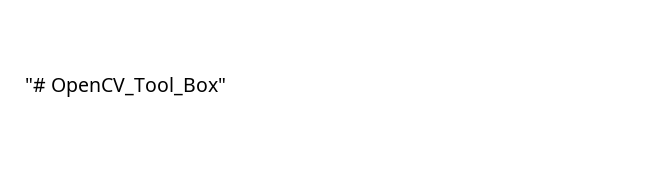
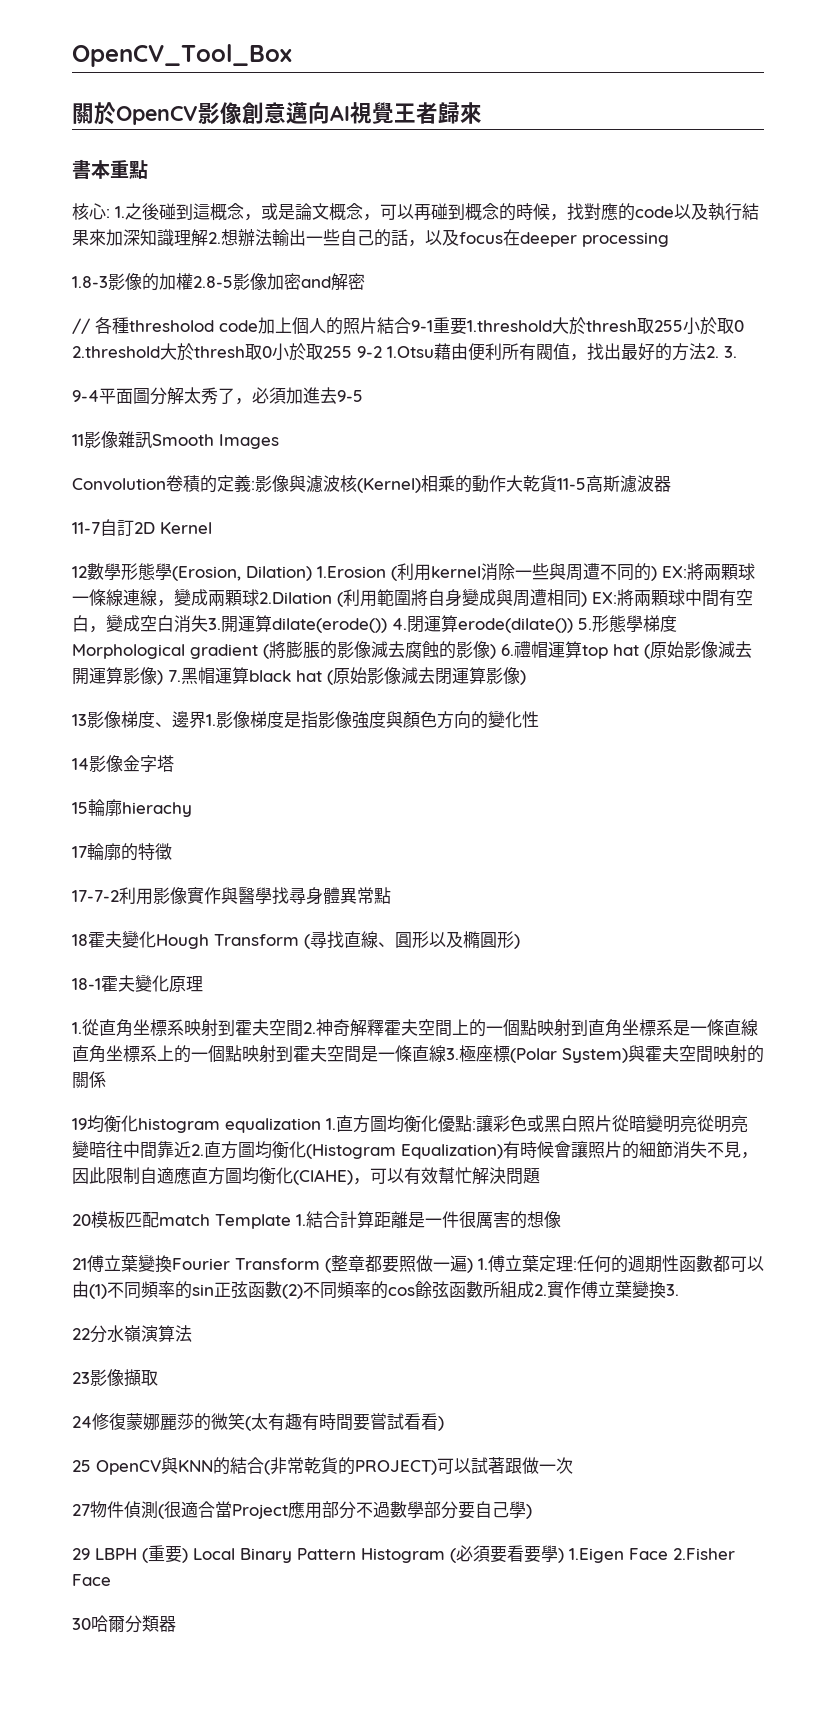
- "# OpenCV_Tool_Box"
+ OpenCV_Tool_Box
+ 關於OpenCV影像創意邁向AI視覺王者歸來
+ 書本重點
+ 核心: 1.之後碰到這概念，或是論文概念，可以再碰到概念的時候，找對應的code以及執行結果來加深知識理解2.想辦法輸出一些自己的話，以及focus在deeper processing
+ 1.8-3影像的加權2.8-5影像加密and解密
+ // 各種thresholod code加上個人的照片結合9-1重要1.threshold大於thresh取255小於取0 2.threshold大於thresh取0小於取255 9-2 1.Otsu藉由便利所有閥值，找出最好的方法2. 3.
+ 9-4平面圖分解太秀了，必須加進去9-5
+ 11影像雜訊Smooth Images
+ Convolution卷積的定義:影像與濾波核(Kernel)相乘的動作大乾貨11-5高斯濾波器
+ 11-7自訂2D Kernel
+ 12數學形態學(Erosion, Dilation) 1.Erosion (利用kernel消除一些與周遭不同的) EX:將兩顆球一條線連線，變成兩顆球2.Dilation (利用範圍將自身變成與周遭相同) EX:將兩顆球中間有空白，變成空白消失3.開運算dilate(erode()) 4.閉運算erode(dilate()) 5.形態學梯度Morphological gradient (將膨脹的影像減去腐蝕的影像) 6.禮帽運算top hat (原始影像減去開運算影像) 7.黑帽運算black hat (原始影像減去閉運算影像)
+ 13影像梯度、邊界1.影像梯度是指影像強度與顏色方向的變化性
+ 14影像金字塔
+ 15輪廓hierachy
+ 17輪廓的特徵
+ 17-7-2利用影像實作與醫學找尋身體異常點
+ 18霍夫變化Hough Transform (尋找直線、圓形以及橢圓形)
+ 18-1霍夫變化原理
+ 1.從直角坐標系映射到霍夫空間2.神奇解釋霍夫空間上的一個點映射到直角坐標系是一條直線直角坐標系上的一個點映射到霍夫空間是一條直線3.極座標(Polar System)與霍夫空間映射的關係
+ 19均衡化histogram equalization 1.直方圖均衡化優點:讓彩色或黑白照片從暗變明亮從明亮變暗往中間靠近2.直方圖均衡化(Histogram Equalization)有時候會讓照片的細節消失不見，因此限制自適應直方圖均衡化(ClAHE)，可以有效幫忙解決問題
+ 20模板匹配match Template 1.結合計算距離是一件很厲害的想像
+ 21傅立葉變換Fourier Transform (整章都要照做一遍) 1.傅立葉定理:任何的週期性函數都可以由(1)不同頻率的sin正弦函數(2)不同頻率的cos餘弦函數所組成2.實作傅立葉變換3.
+ 22分水嶺演算法
+ 23影像擷取
+ 24修復蒙娜麗莎的微笑(太有趣有時間要嘗試看看)
+ 25 OpenCV與KNN的結合(非常乾貨的PROJECT)可以試著跟做一次
+ 27物件偵測(很適合當Project應用部分不過數學部分要自己學)
+ 29 LBPH (重要) Local Binary Pattern Histogram (必須要看要學) 1.Eigen Face 2.Fisher Face
+ 30哈爾分類器

